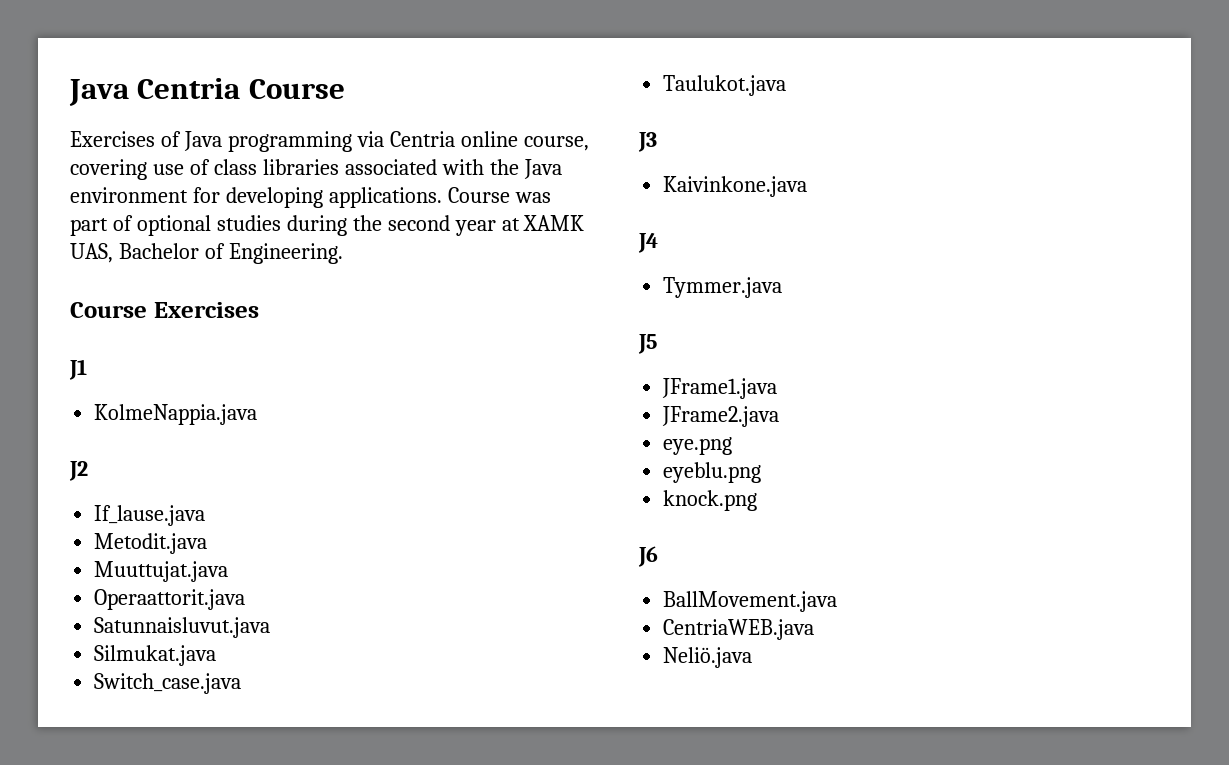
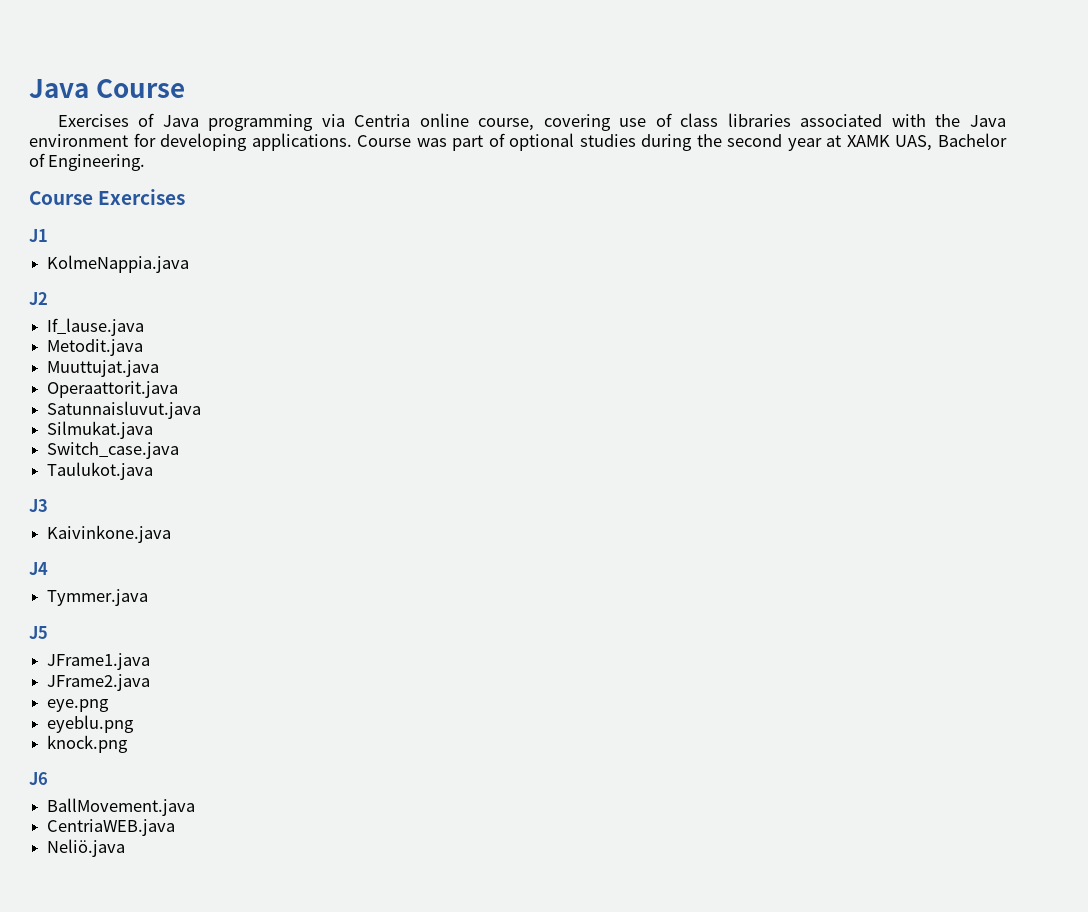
- Java Centria Course
+ Java Course

